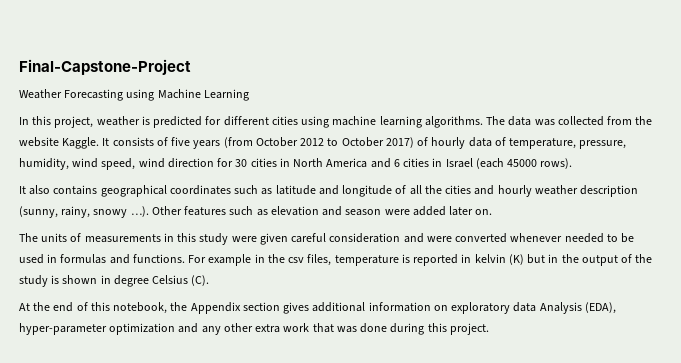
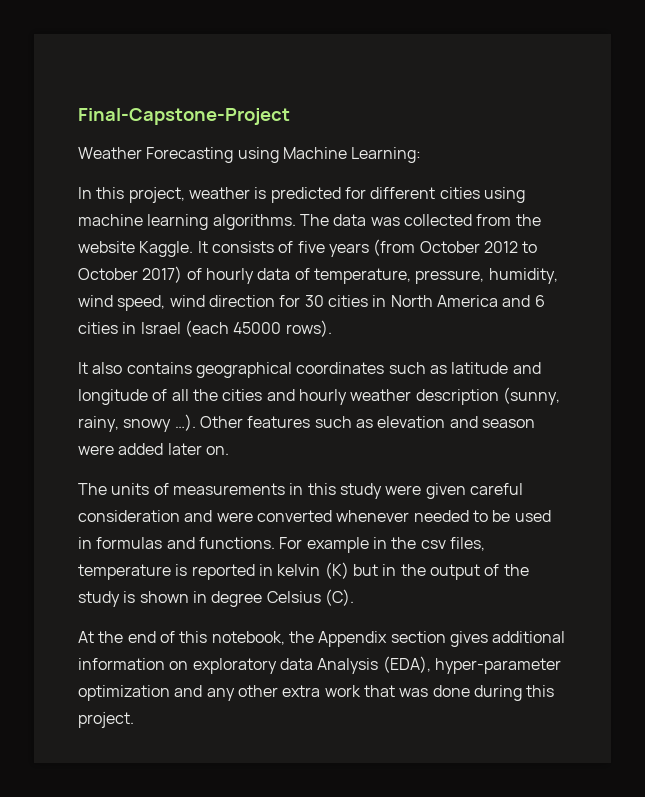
- Weather Forecasting using Machine Learning
+ Weather Forecasting using Machine Learning:

